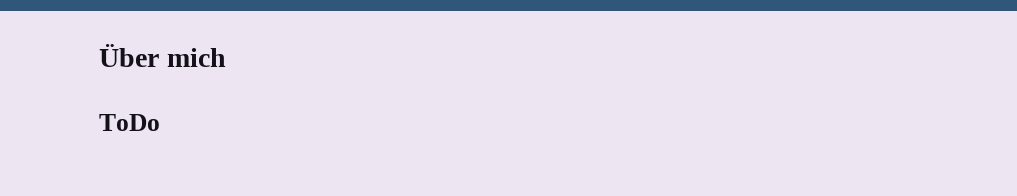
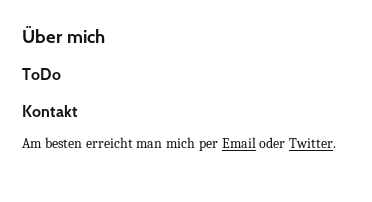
+ Kontakt
+ Am besten erreicht man mich per Email oder Twitter.

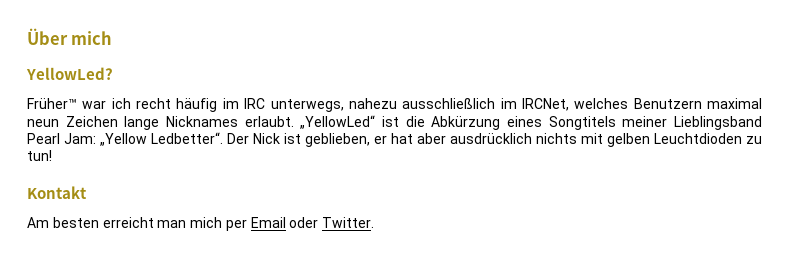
- ToDo
+ YellowLed?
+ Früher™ war ich recht häufig im IRC unterwegs, nahezu ausschließlich im IRCNet, welches Benutzern maximal neun Zeichen lange Nicknames erlaubt. „YellowLed“ ist die Abkürzung eines Songtitels meiner Lieblingsband Pearl Jam: „Yellow Ledbetter“. Der Nick ist geblieben, er hat aber ausdrücklich nichts mit gelben Leuchtdioden zu tun!

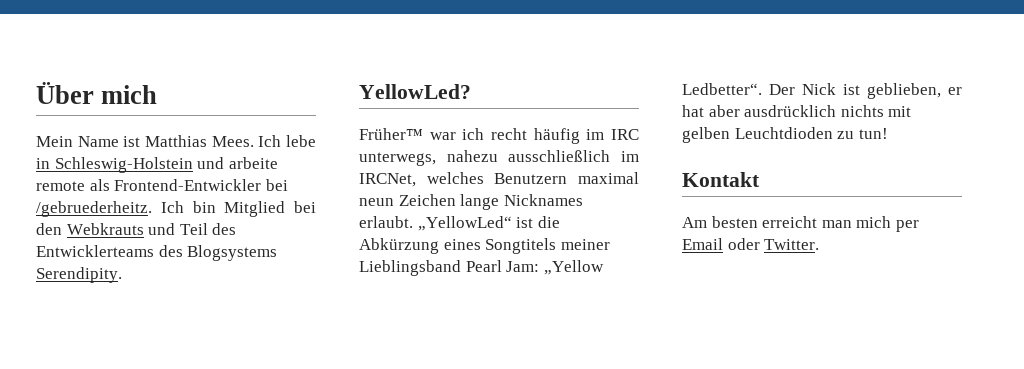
+ Mein Name ist Matthias Mees. Ich lebe in Schleswig-Holstein und arbeite remote als Frontend-Entwickler bei /gebruederheitz. Ich bin Mitglied bei den Webkrauts und Teil des Entwicklerteams des Blogsystems Serendipity.

